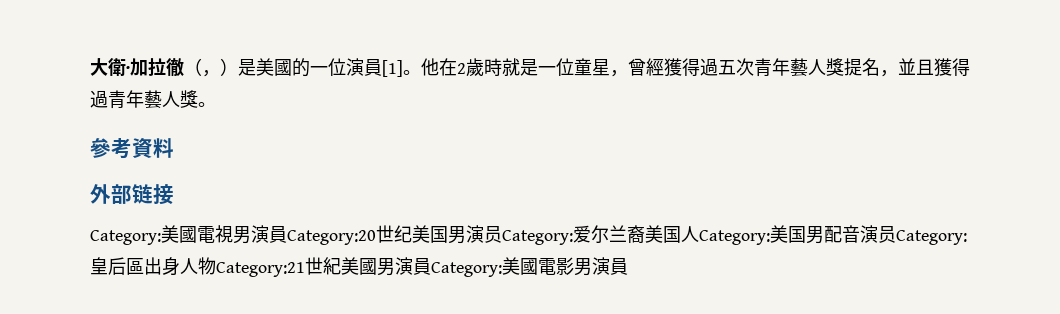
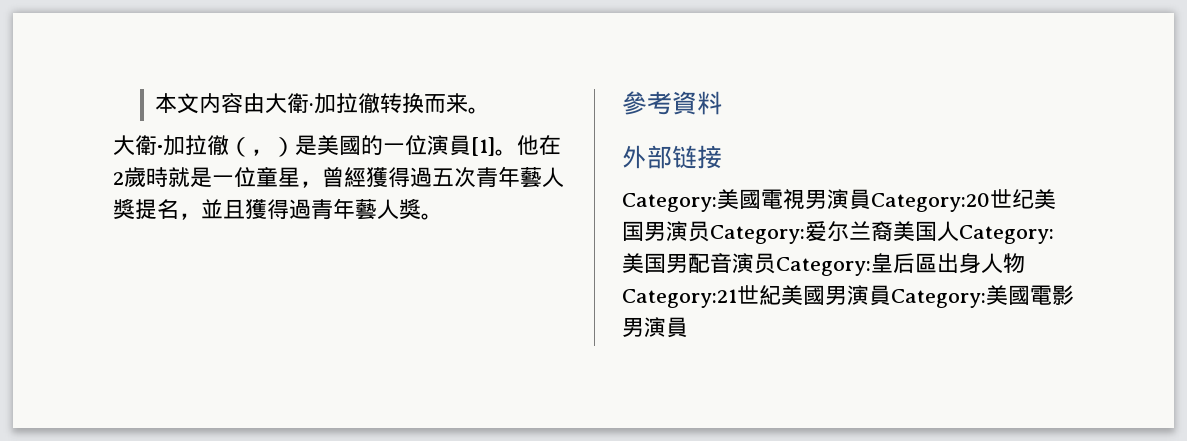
+ 本文内容由大衛·加拉徹转换而来。

